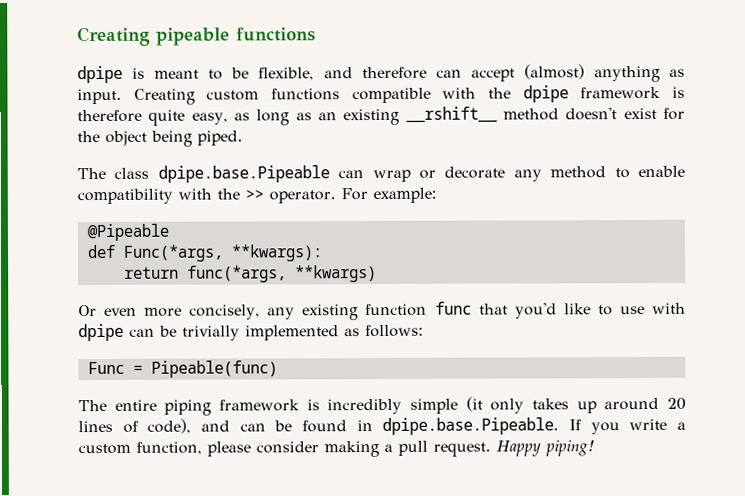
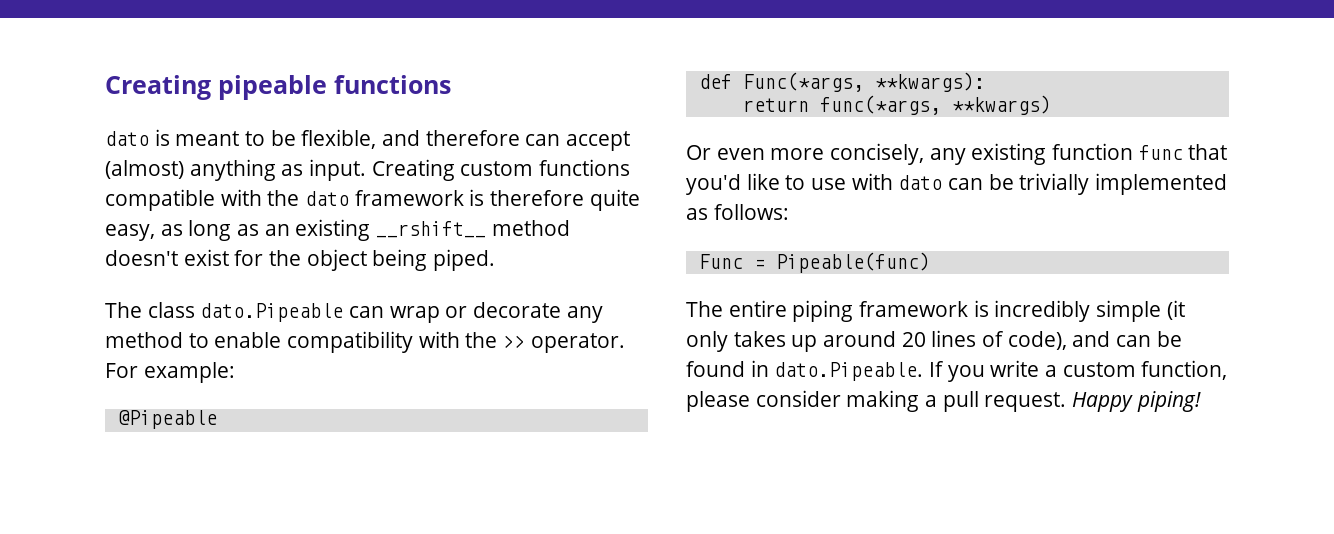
- dpipe is meant to be flexible, and therefore can accept (almost) anything as input.
+ dato is meant to be flexible, and therefore can accept (almost) anything as input.
- Creating custom functions compatible with the dpipe framework is therefore quite easy, as long as an existing __rshift__ method doesn't exist for the object being piped.
+ Creating custom functions compatible with the dato framework is therefore quite easy, as long as an existing __rshift__ method doesn't exist for the object being piped.
- The class dpipe.base.Pipeable can wrap or decorate any method to enable compatibility with the >> operator.
+ The class dato.Pipeable can wrap or decorate any method to enable compatibility with the >> operator.
- Or even more concisely, any existing function func that you'd like to use with dpipe can be trivially implemented as follows:
+ Or even more concisely, any existing function func that you'd like to use with dato can be trivially implemented as follows:
- The entire piping framework is incredibly simple (it only takes up around 20 lines of code), and can be found in dpipe.base.Pipeable. If you write a custom function, please consider making a pull request.
+ The entire piping framework is incredibly simple (it only takes up around 20 lines of code), and can be found in dato.Pipeable. If you write a custom function, please consider making a pull request.

